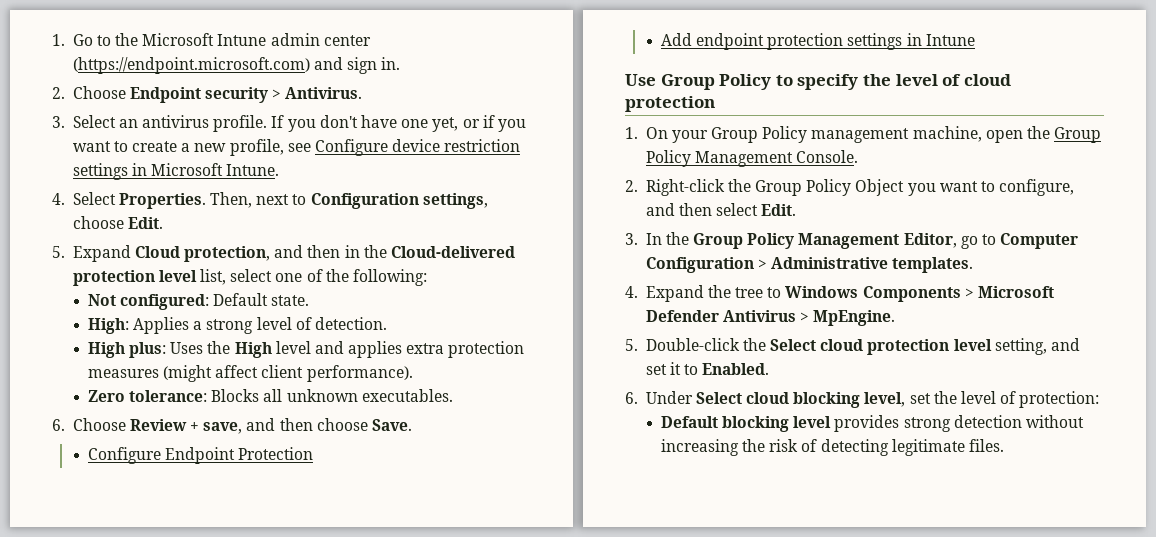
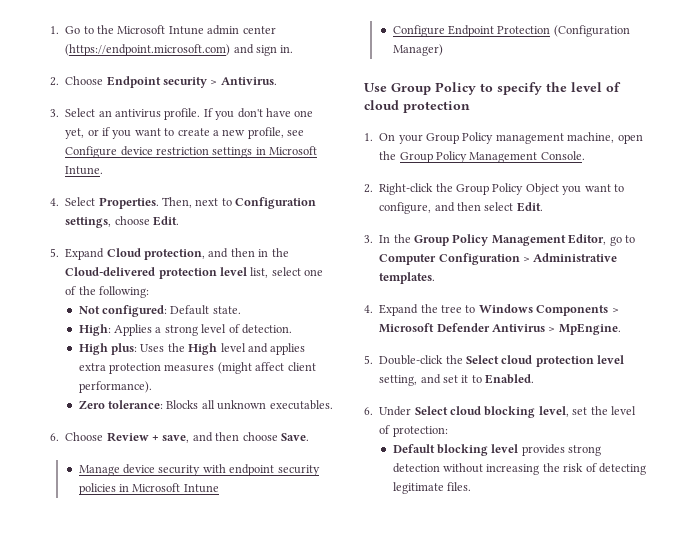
- Configure Endpoint Protection
- Add endpoint protection settings in Intune
+ Manage device security with endpoint security policies in Microsoft Intune
+ Configure Endpoint Protection (Configuration Manager)

